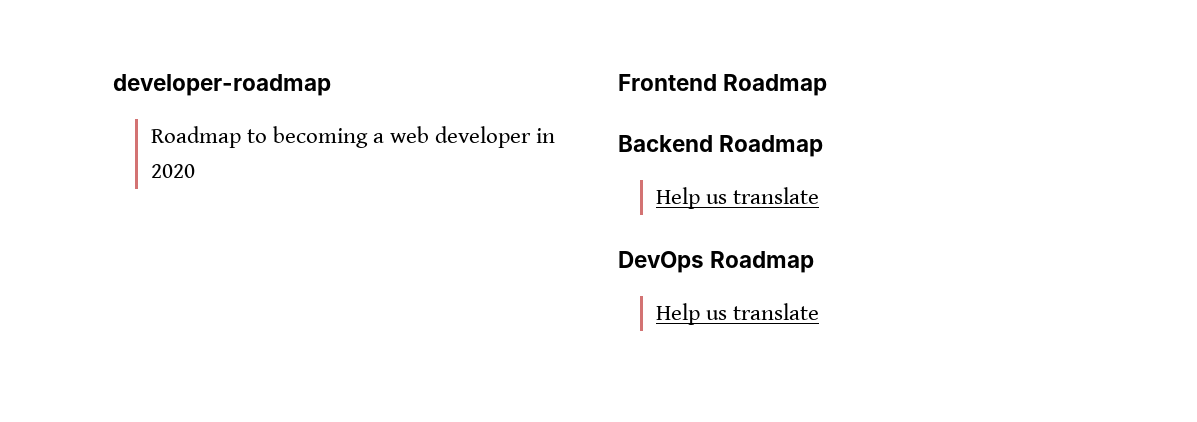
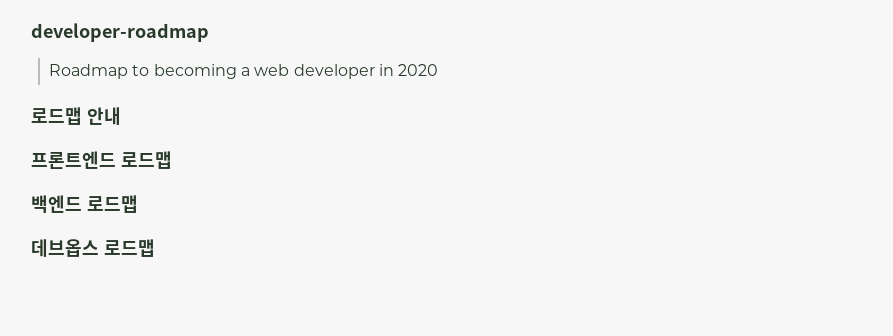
- Frontend Roadmap
- Backend Roadmap
- Help us translate
- DevOps Roadmap
- Help us translate
+ 로드맵 안내
+ 프론트엔드 로드맵
+ 백엔드 로드맵
+ 데브옵스 로드맵

